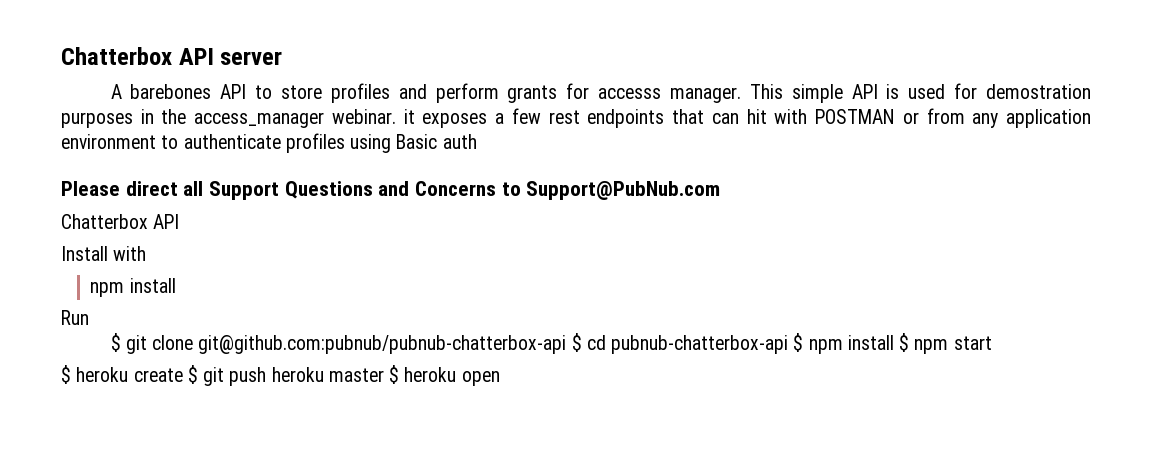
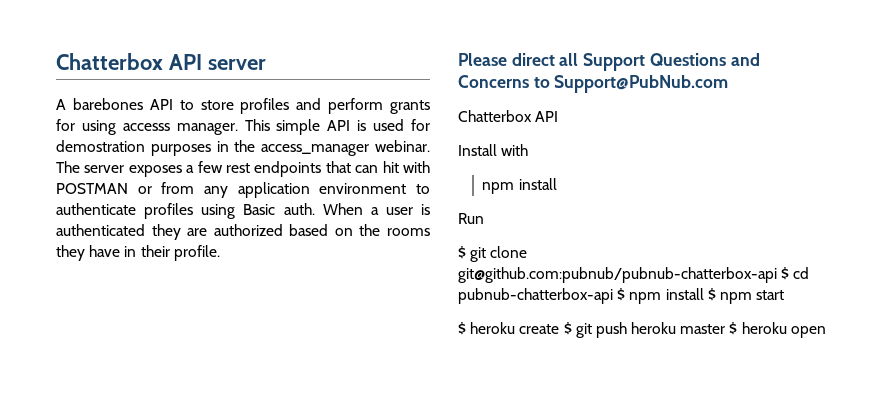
- A barebones API to store profiles and perform grants for accesss manager.
+ A barebones API to store profiles and perform grants for using accesss manager.
- This simple API is used for demostration purposes in the access_manager webinar. it exposes a few rest endpoints that can hit with POSTMAN or from any application environment to authenticate profiles using Basic auth
+ This simple API is used for demostration purposes in the access_manager webinar. The server exposes a few rest endpoints that can hit with POSTMAN or from any application environment to authenticate profiles using Basic auth. When a user is authenticated they are authorized based on the rooms they have in their profile.

